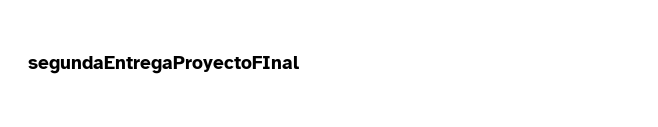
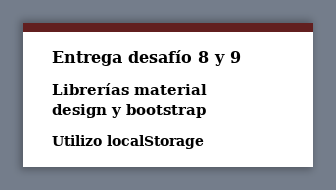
- segundaEntregaProyectoFInal
+ Entrega desafío 8 y 9
+ Librerías material design y bootstrap
+ Utilizo localStorage

